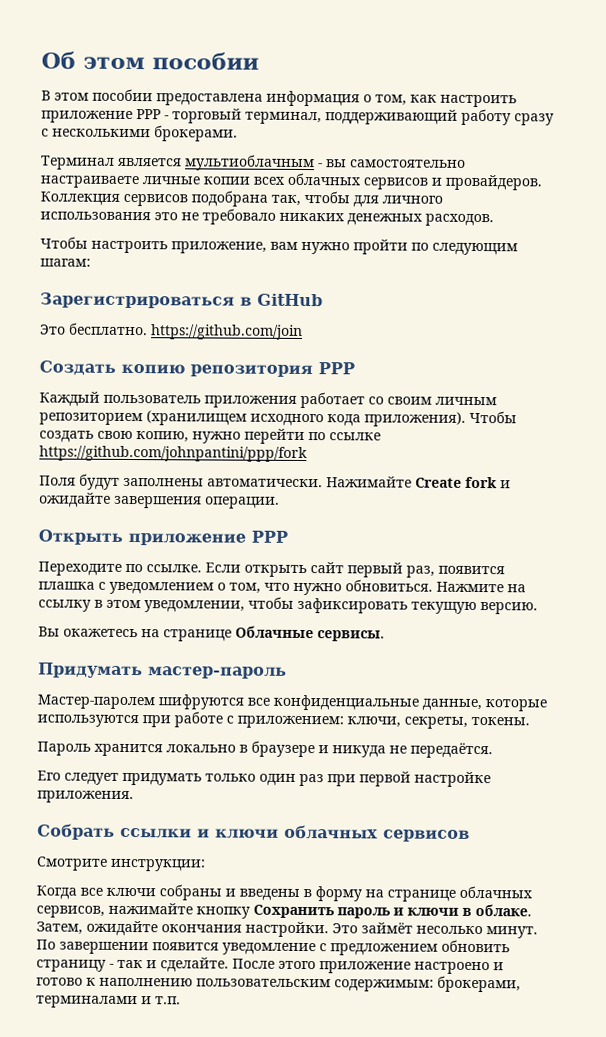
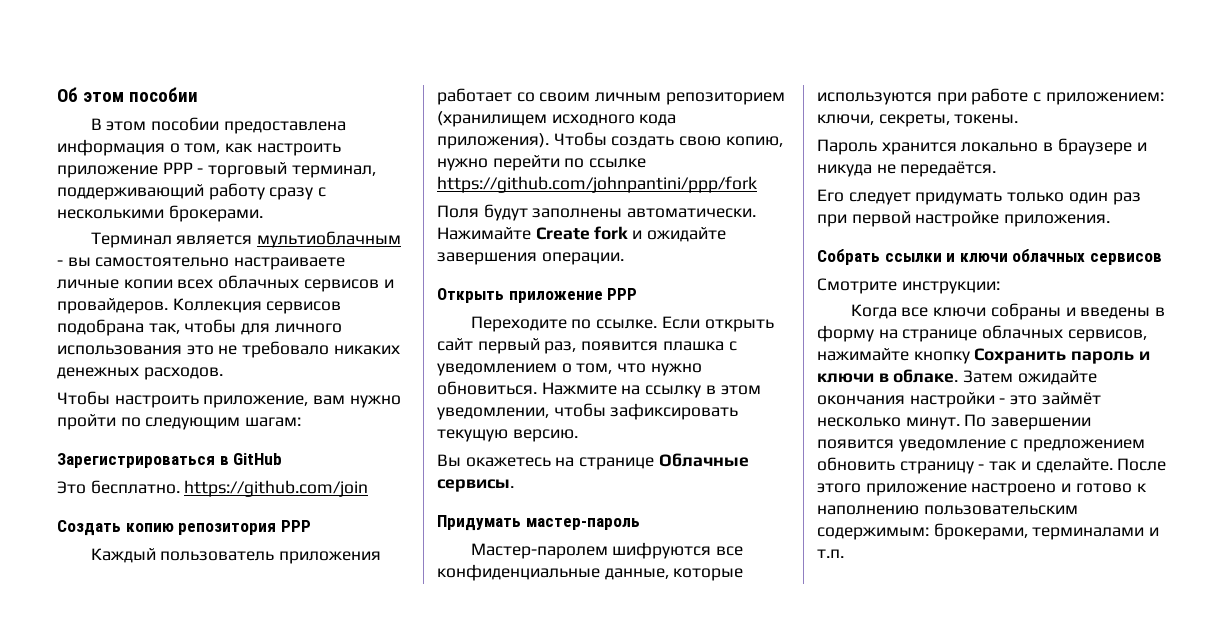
- Затем, ожидайте окончания настройки. Это займёт несолько минут.
+ Затем ожидайте окончания настройки - это займёт несколько минут.

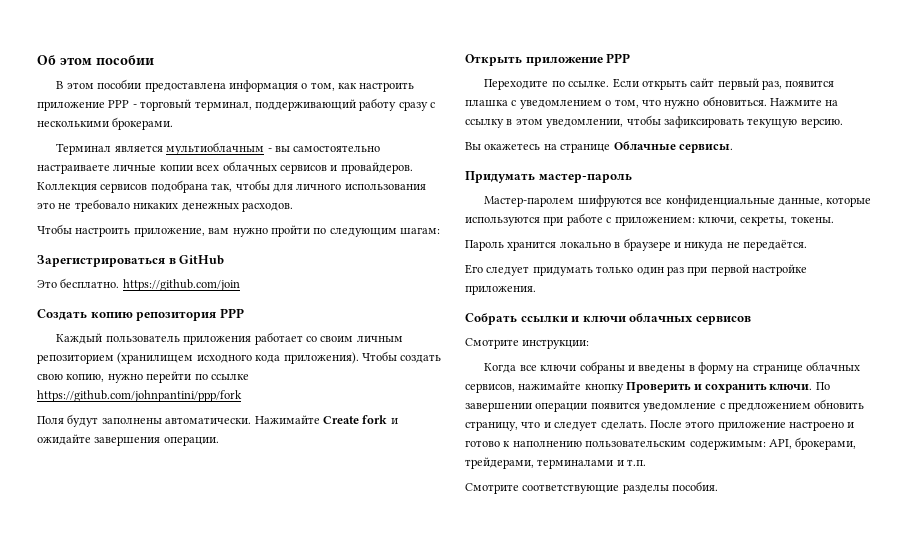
- Когда все ключи собраны и введены в форму на странице облачных сервисов, нажимайте кнопку Сохранить пароль и ключи в облаке. Затем ожидайте окончания настройки - это займёт несколько минут.
+ Когда все ключи собраны и введены в форму на странице облачных сервисов, нажимайте кнопку Проверить и сохранить ключи.
- По завершении появится уведомление с предложением обновить страницу - так и сделайте.
+ По завершении операции появится уведомление с предложением обновить страницу, что и следует сделать.
- После этого приложение настроено и готово к наполнению пользовательским содержимым: брокерами, терминалами и т.п.
+ После этого приложение настроено и готово к наполнению пользовательским содержимым: API, брокерами, трейдерами, терминалами и т.п.
+ Смотрите соответствующие разделы пособия.

